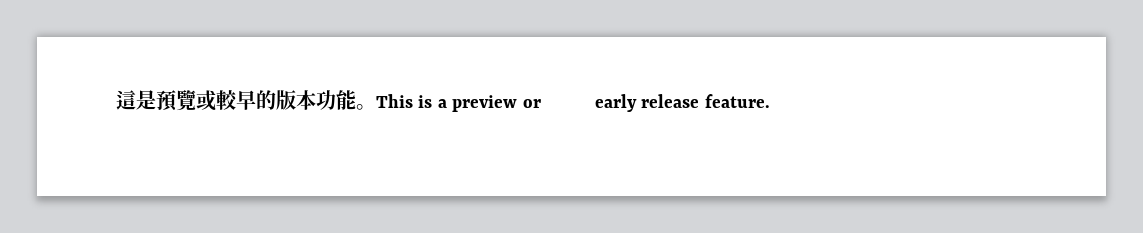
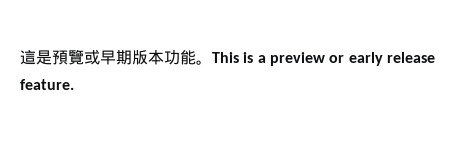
- 這是預覽或較早的版本功能。
+ 這是預覽或早期版本功能。

